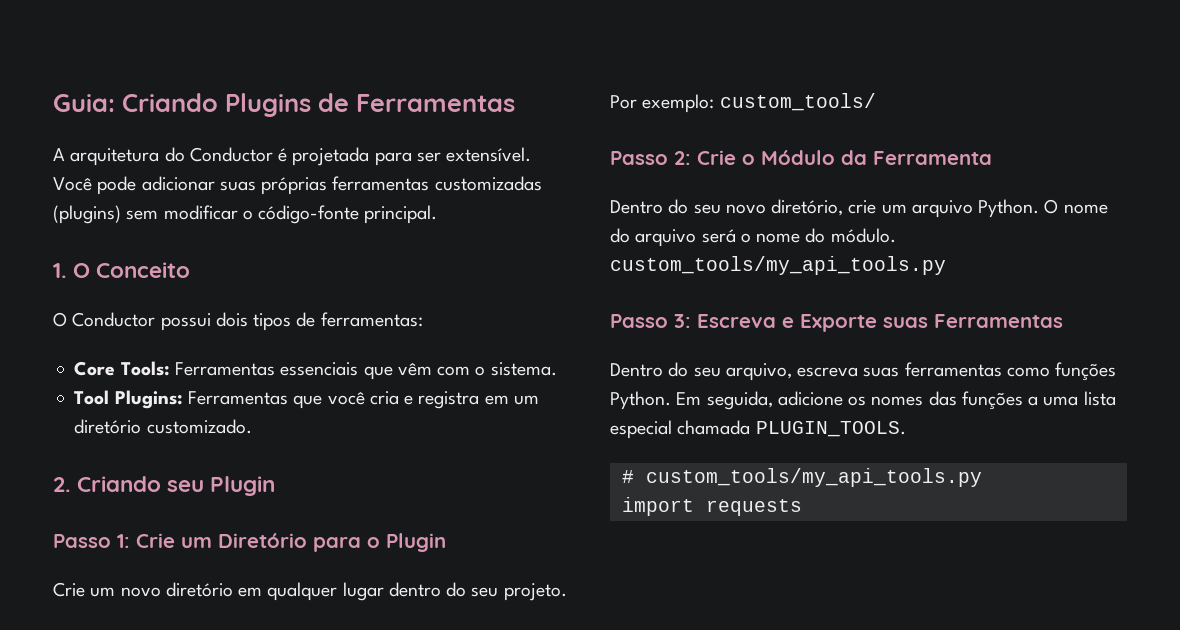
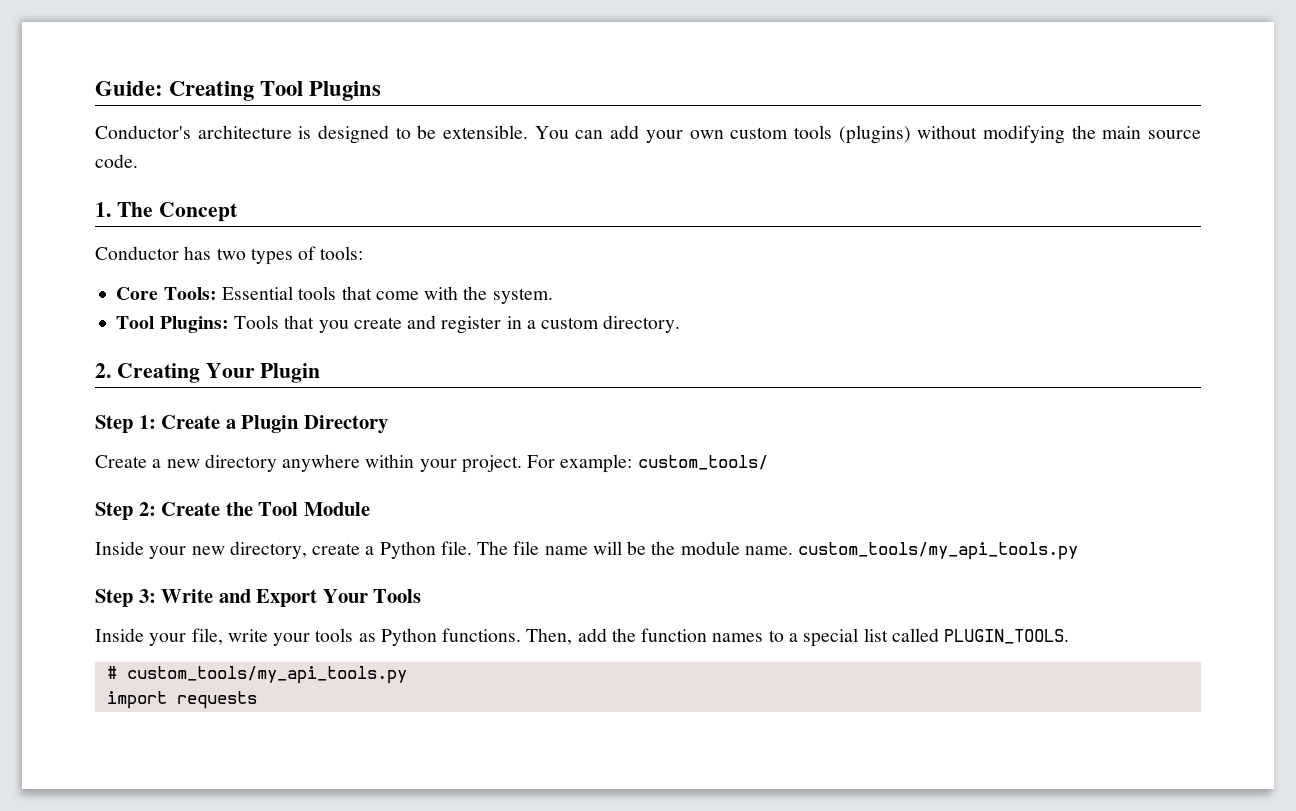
- Guia: Criando Plugins de Ferramentas
- A arquitetura do Conductor é projetada para ser extensível. Você pode adicionar suas próprias ferramentas customizadas (plugins) sem modificar o código-fonte principal.
- 1. O Conceito
- O Conductor possui dois tipos de ferramentas:
- Core Tools: Ferramentas essenciais que vêm com o sistema.
- Tool Plugins: Ferramentas que você cria e registra em um diretório customizado.
+ Guide: Creating Tool Plugins
+ Conductor's architecture is designed to be extensible. You can add your own custom tools (plugins) without modifying the main source code.
+ 1. The Concept
+ Conductor has two types of tools:
+ Core Tools: Essential tools that come with the system.
+ Tool Plugins: Tools that you create and register in a custom directory.
- 2. Criando seu Plugin
- Passo 1: Crie um Diretório para o Plugin
- Crie um novo diretório em qualquer lugar dentro do seu projeto. Por exemplo: custom_tools/
- Passo 2: Crie o Módulo da Ferramenta
- Dentro do seu novo diretório, crie um arquivo Python. O nome do arquivo será o nome do módulo. custom_tools/my_api_tools.py
- Passo 3: Escreva e Exporte suas Ferramentas
- Dentro do seu arquivo, escreva suas ferramentas como funções Python. Em seguida, adicione os nomes das funções a uma lista especial chamada PLUGIN_TOOLS.
+ 2. Creating Your Plugin
+ Step 1: Create a Plugin Directory
+ Create a new directory anywhere within your project. For example: custom_tools/
+ Step 2: Create the Tool Module
+ Inside your new directory, create a Python file. The file name will be the module name. custom_tools/my_api_tools.py
+ Step 3: Write and Export Your Tools
+ Inside your file, write your tools as Python functions. Then, add the function names to a special list called PLUGIN_TOOLS.

